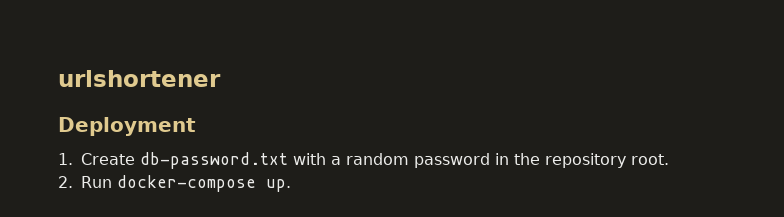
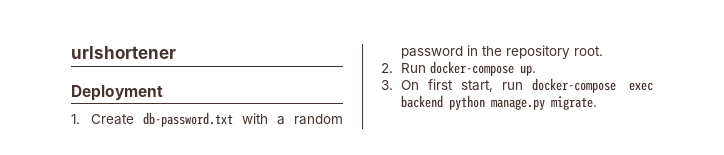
+ 3. On first start, run docker-compose exec backend python manage.py migrate.

